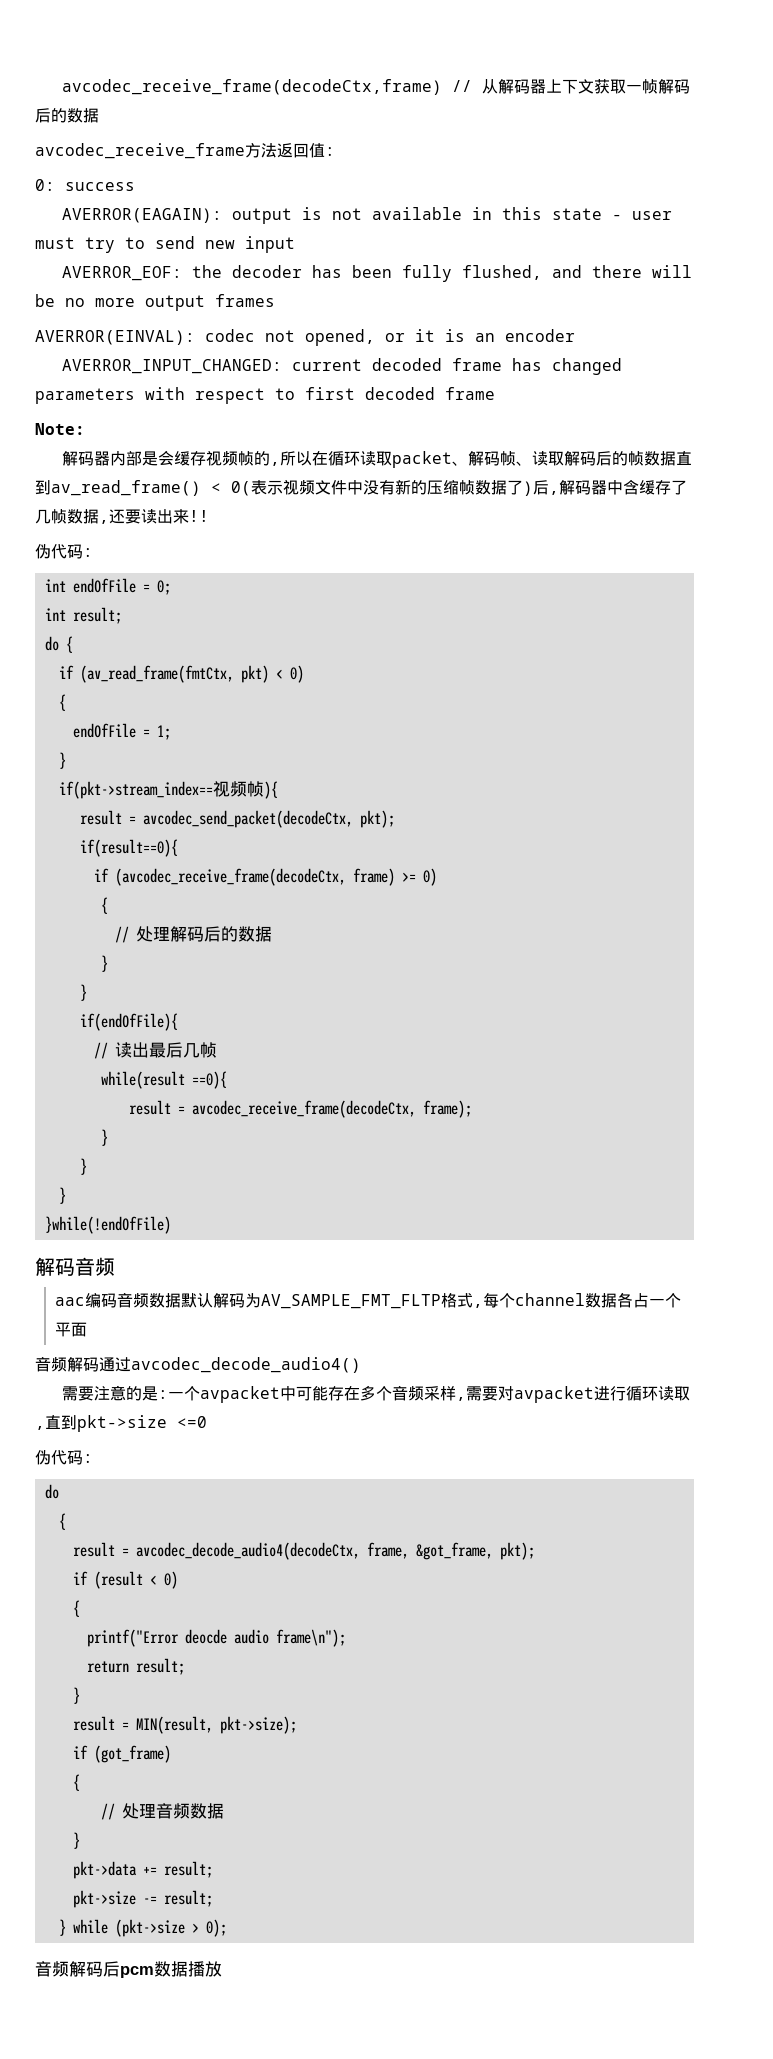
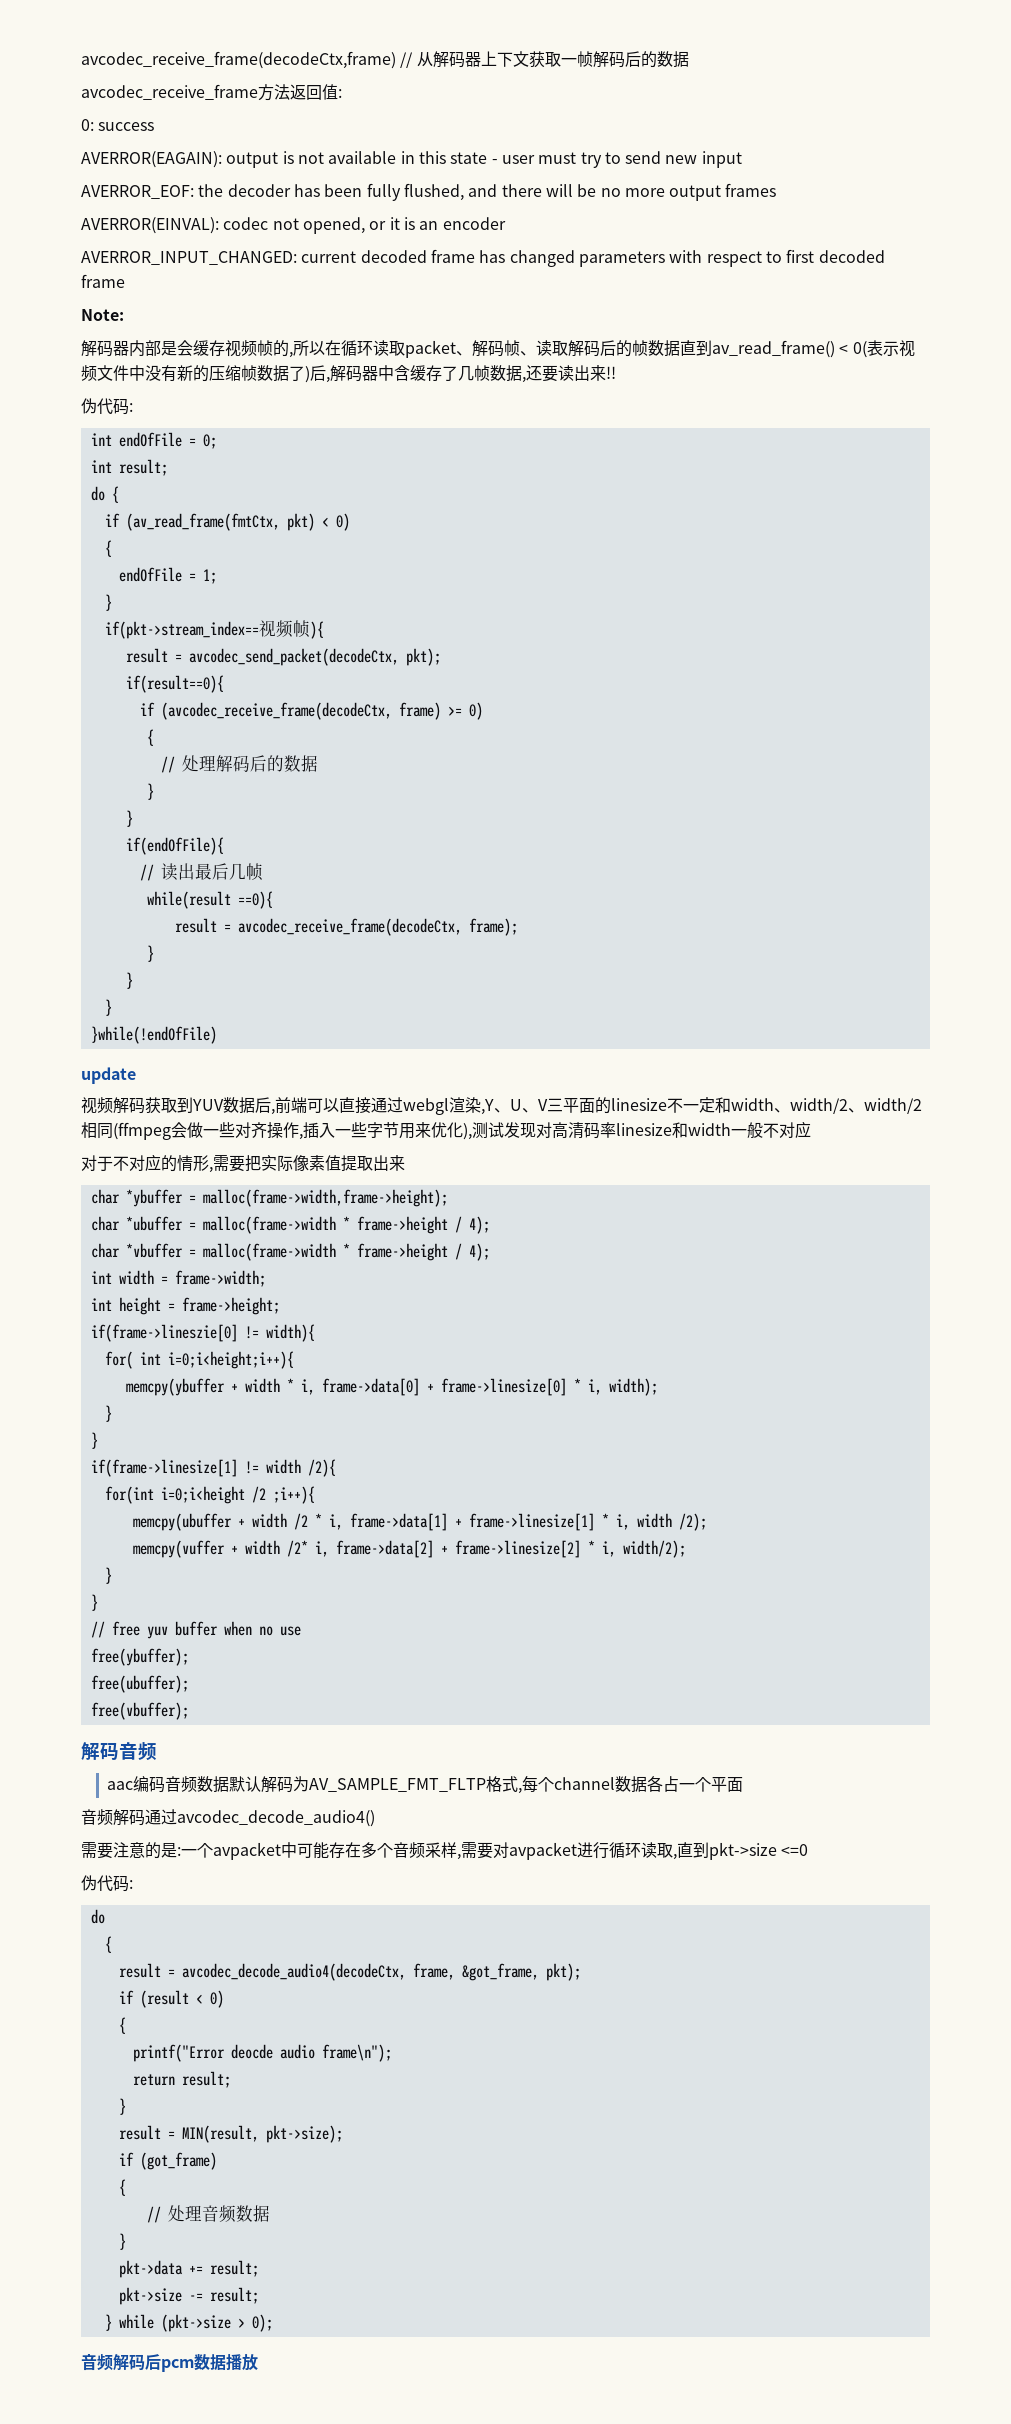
+ update
+ 视频解码获取到YUV数据后,前端可以直接通过webgl渲染,Y、U、V三平面的linesize不一定和width、width/2、width/2相同(ffmpeg会做一些对齐操作,插入一些字节用来优化),测试发现对高清码率linesize和width一般不对应
+ 对于不对应的情形,需要把实际像素值提取出来
+ char *ybuffer = malloc(frame->width,frame->height);
+ char *ubuffer = malloc(frame->width * frame->height / 4);
+ char *vbuffer = malloc(frame->width * frame->height / 4);
+ int width = frame->width;
+ int height = frame->height;
+ if(frame->lineszie[0] != width){
+ for( int i=0;i<height;i++){
+ memcpy(ybuffer + width * i, frame->data[0] + frame->linesize[0] * i, width);
+ }
+ }
+ if(frame->linesize[1] != width /2){
+ for(int i=0;i<height /2 ;i++){
+ memcpy(ubuffer + width /2 * i, frame->data[1] + frame->linesize[1] * i, width /2);
+ memcpy(vuffer + width /2* i, frame->data[2] + frame->linesize[2] * i, width/2);
+ }
+ }
+ // free yuv buffer when no use
+ free(ybuffer);
+ free(ubuffer);
+ free(vbuffer);

